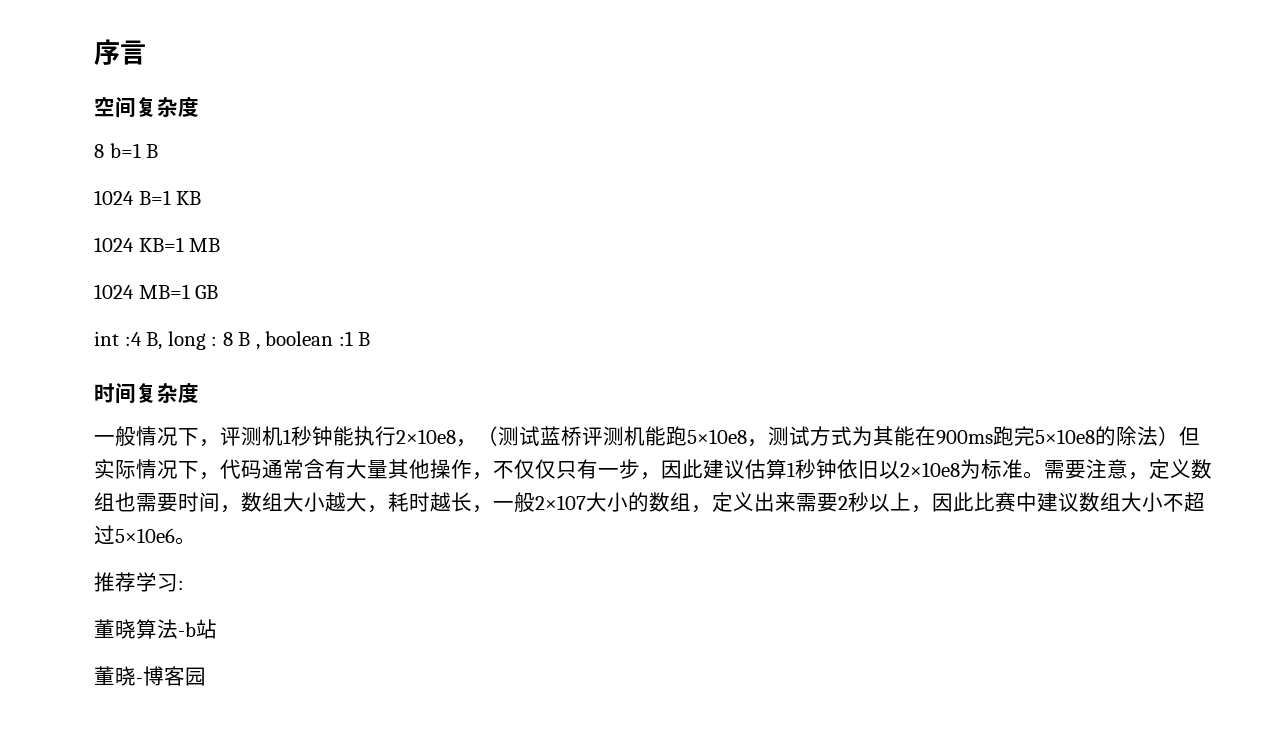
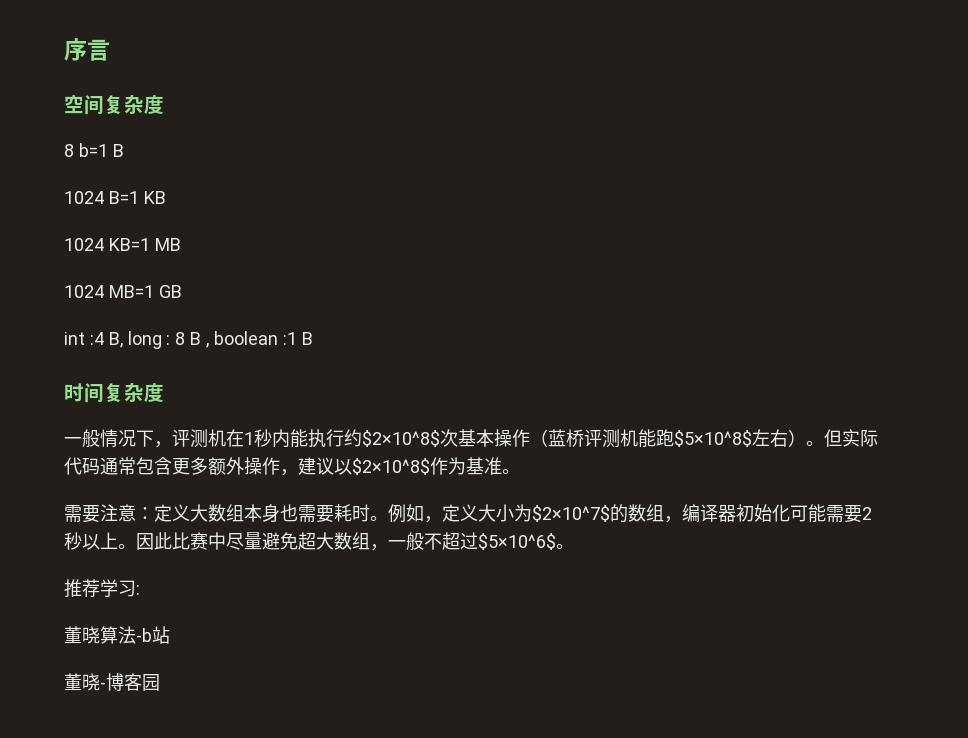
- 一般情况下，评测机1秒钟能执行2×10e8，（测试蓝桥评测机能跑5×10e8，测试方式为其能在900ms跑完5×10e8的除法）但实际情况下，代码通常含有大量其他操作，不仅仅只有一步，因此建议估算1秒钟依旧以2×10e8为标准。需要注意，定义数组也需要时间，数组大小越大，耗时越长，一般2×107大小的数组，定义出来需要2秒以上，因此比赛中建议数组大小不超过5×10e6。
+ 一般情况下，评测机在1秒内能执行约$2×10^8$次基本操作（蓝桥评测机能跑$5×10^8$左右）。但实际代码通常包含更多额外操作，建议以$2×10^8$作为基准。
+ 需要注意：定义大数组本身也需要耗时。例如，定义大小为$2×10^7$的数组，编译器初始化可能需要2秒以上。因此比赛中尽量避免超大数组，一般不超过$5×10^6$。

